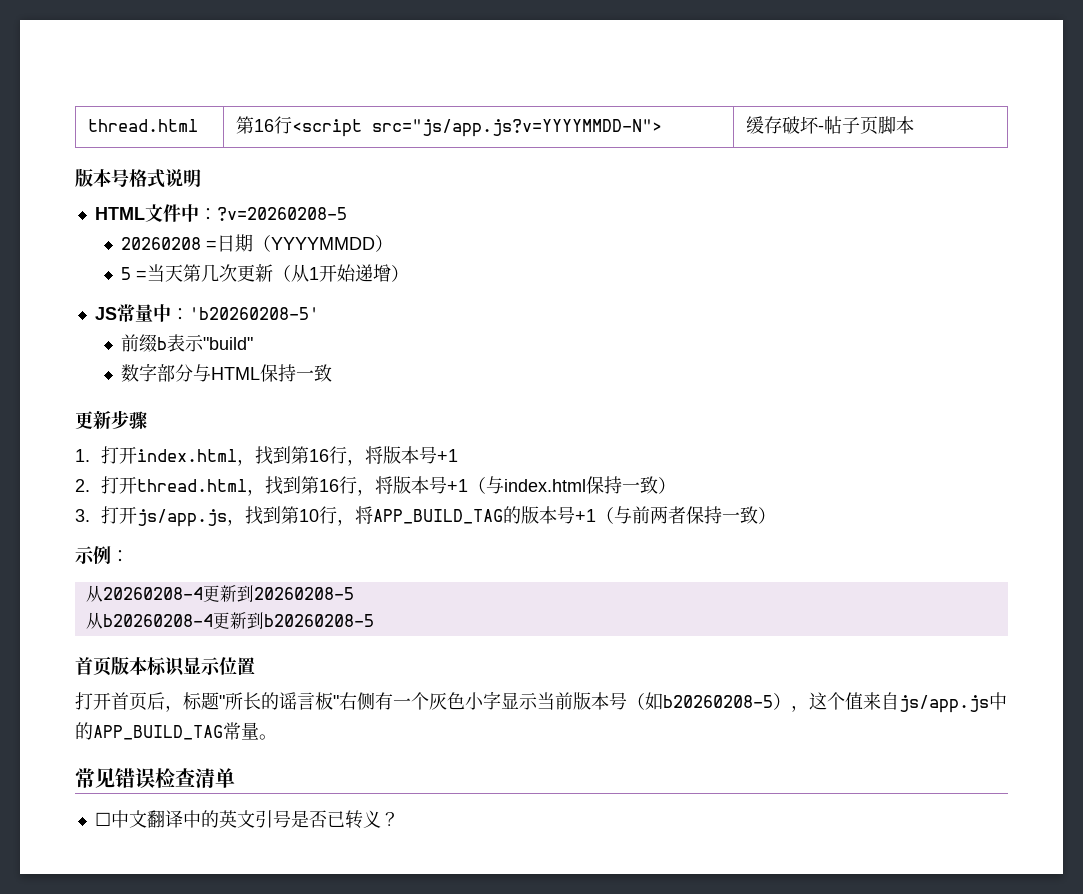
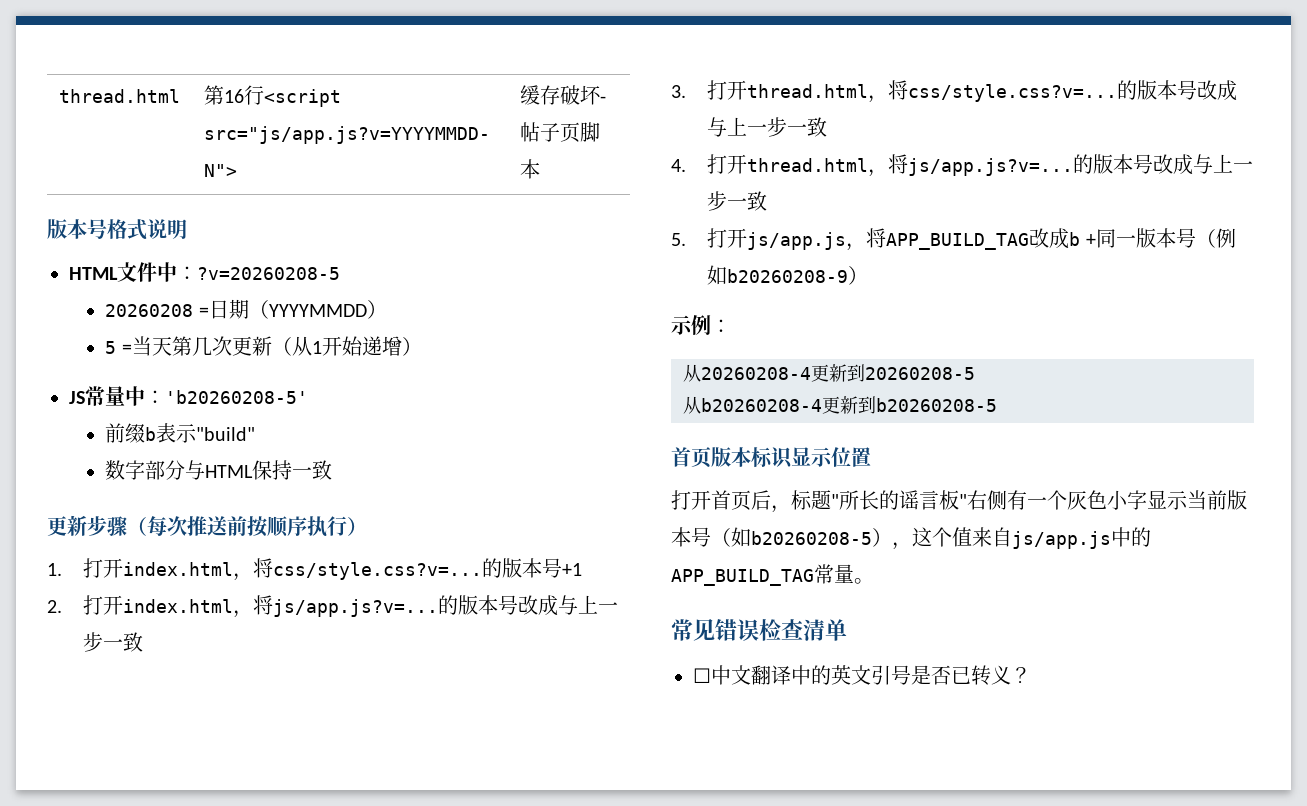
- 更新步骤
+ 更新步骤（每次推送前按顺序执行）
- 1.打开index.html，找到第16行，将版本号+1
+ 1.打开index.html，将css/style.css?v=...的版本号+1
- 2.打开thread.html，找到第16行，将版本号+1（与index.html保持一致）
- 3.打开js/app.js，找到第10行，将APP_BUILD_TAG的版本号+1（与前两者保持一致）
+ 2.打开index.html，将js/app.js?v=...的版本号改成与上一步一致
+ 3.打开thread.html，将css/style.css?v=...的版本号改成与上一步一致
+ 4.打开thread.html，将js/app.js?v=...的版本号改成与上一步一致
+ 5.打开js/app.js，将APP_BUILD_TAG改成b +同一版本号（例如b20260208-9）

